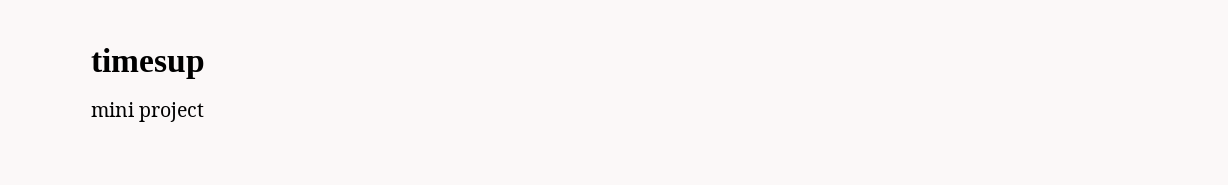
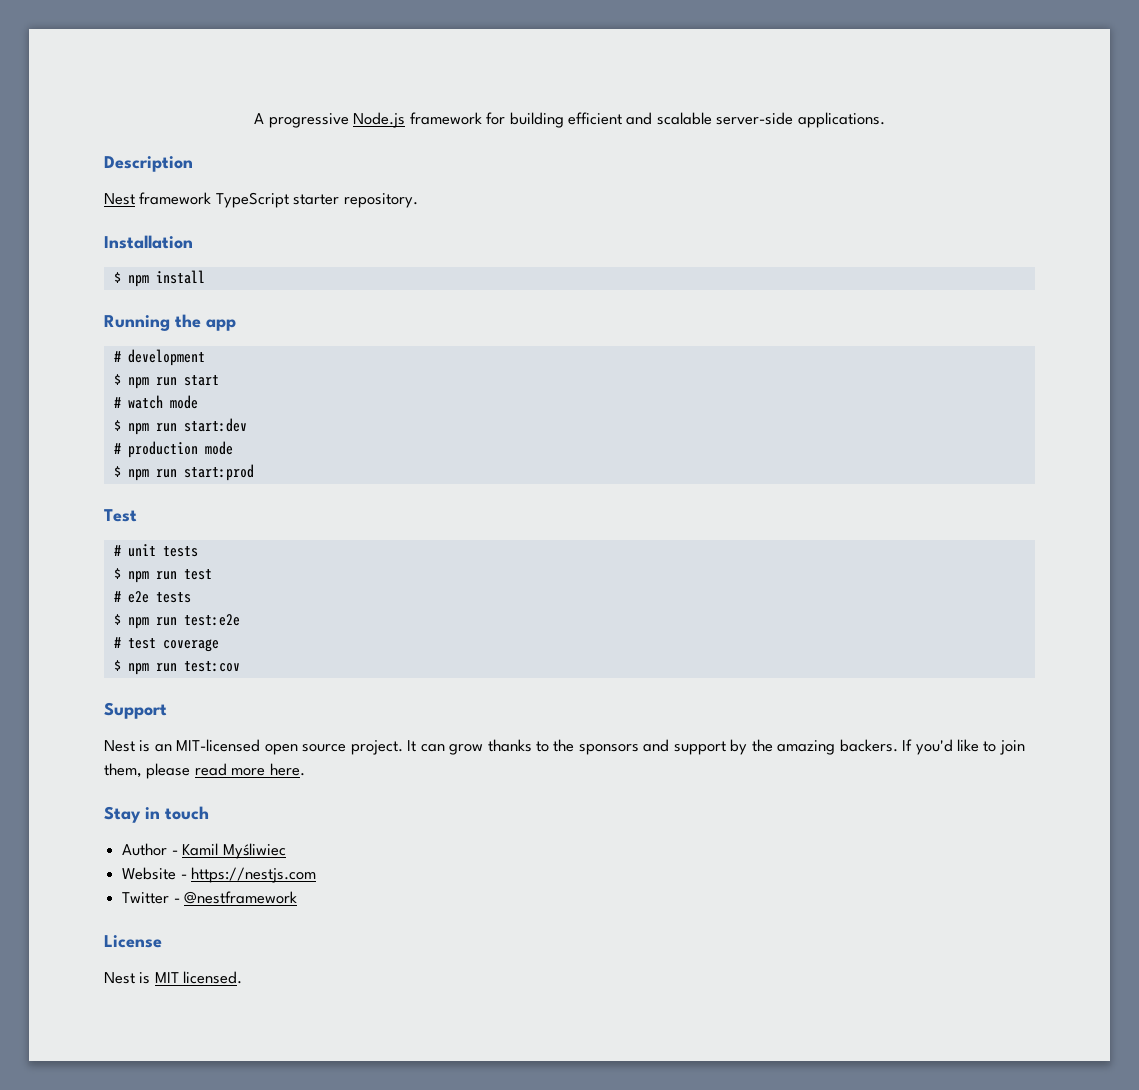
- timesup
- mini project
+ A progressive Node.js framework for building efficient and scalable server-side applications.
+ Description
+ Nest framework TypeScript starter repository.
+ Installation
+ $ npm install
+ Running the app
+ # development
+ $ npm run start
+ # watch mode
+ $ npm run start:dev
+ # production mode
+ $ npm run start:prod
+ Test
+ # unit tests
+ $ npm run test
+ # e2e tests
+ $ npm run test:e2e
+ # test coverage
+ $ npm run test:cov
+ Support
+ Nest is an MIT-licensed open source project. It can grow thanks to the sponsors and support by the amazing backers. If you'd like to join them, please read more here.
+ Stay in touch
+ Author - Kamil Myśliwiec
+ Website - https://nestjs.com
+ Twitter - @nestframework
+ License
+ Nest is MIT licensed.

